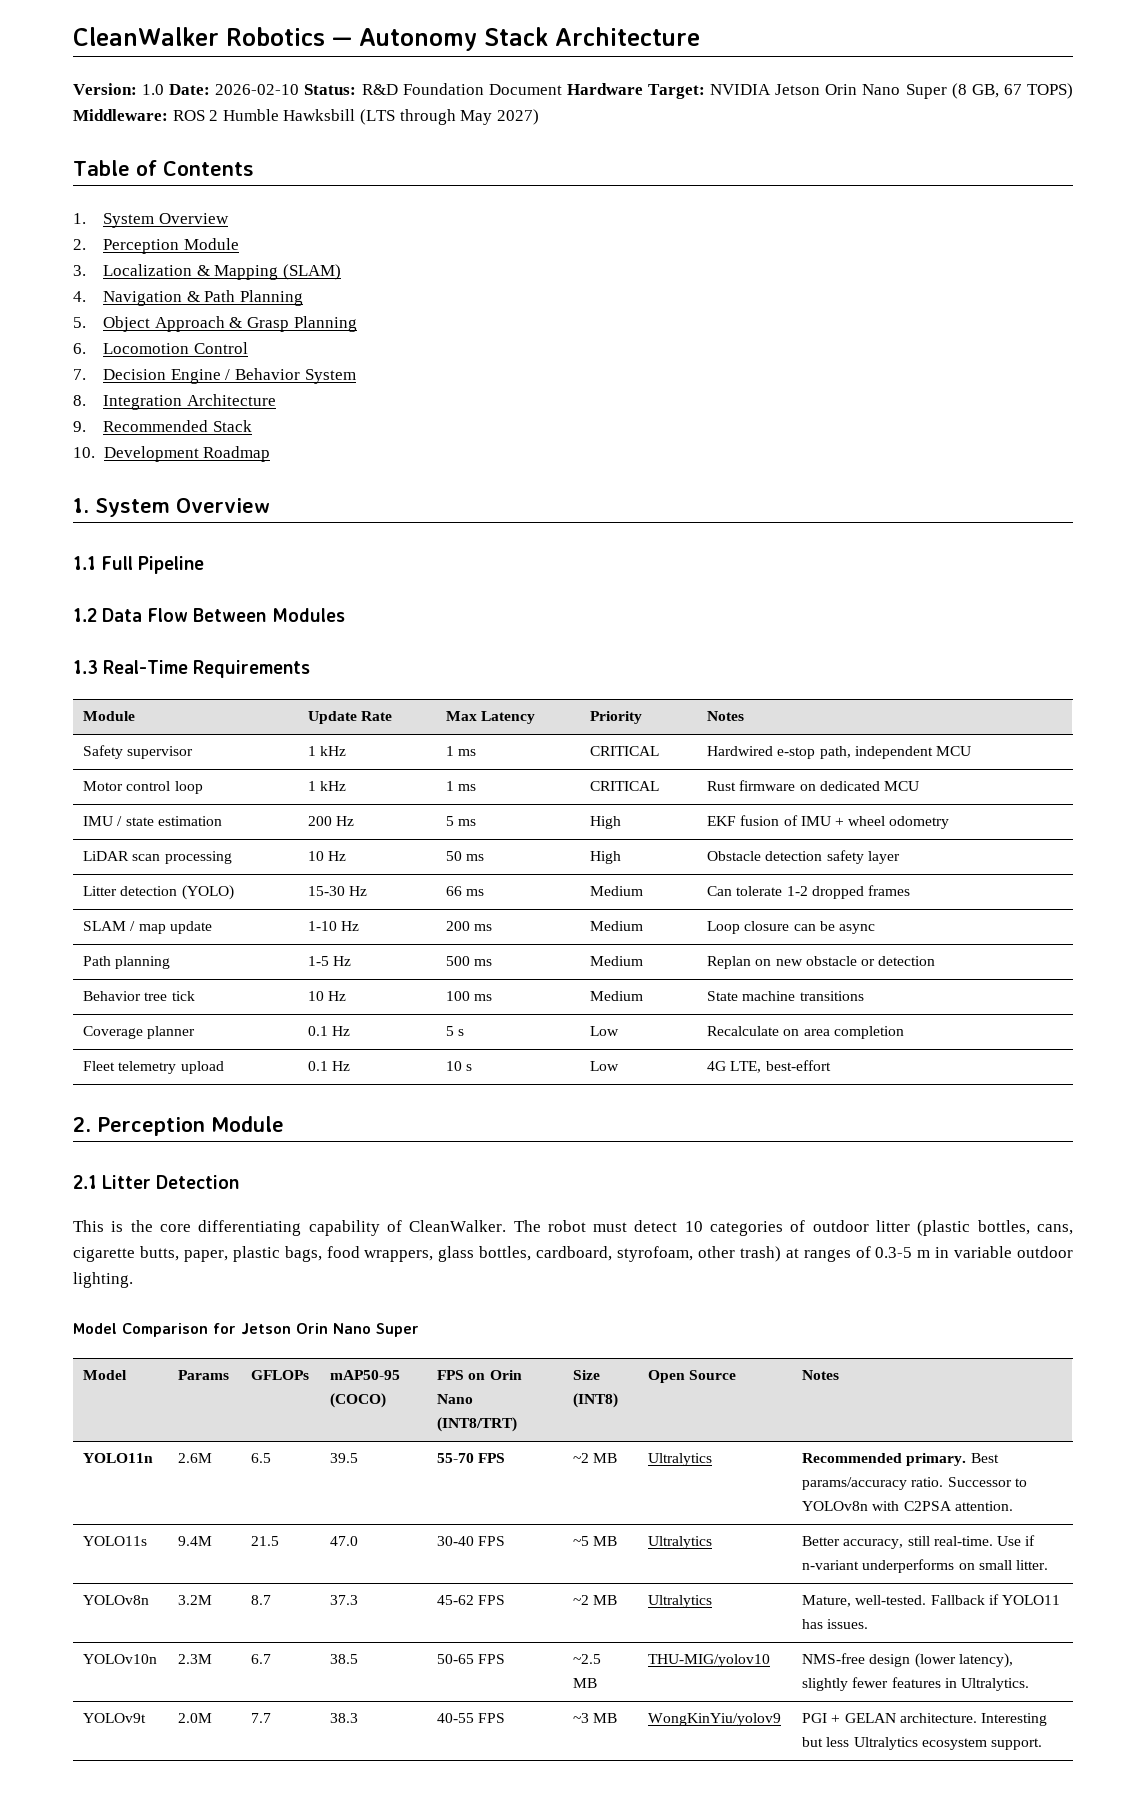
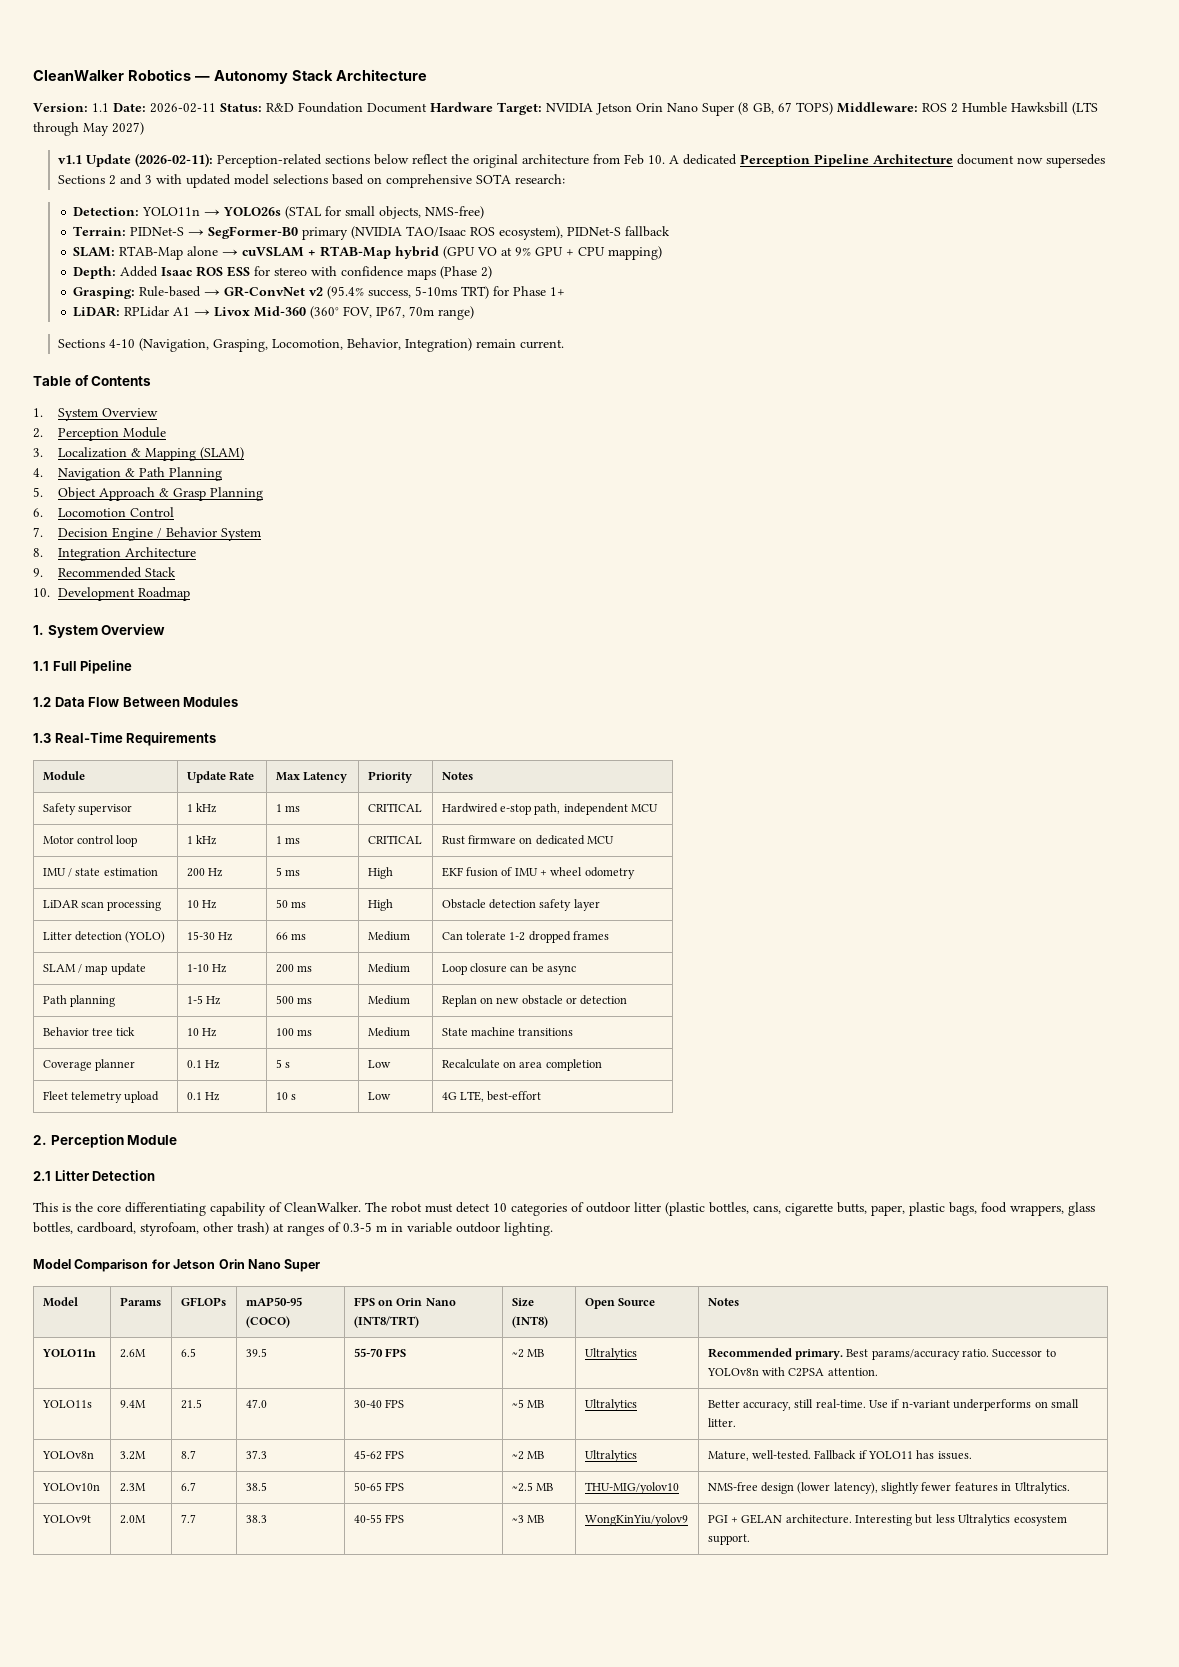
- Version: 1.0 Date: 2026-02-10 Status: R&D Foundation Document Hardware Target: NVIDIA Jetson Orin Nano Super (8 GB, 67 TOPS) Middleware: ROS 2 Humble Hawksbill (LTS through May 2027)
+ Version: 1.1 Date: 2026-02-11 Status: R&D Foundation Document Hardware Target: NVIDIA Jetson Orin Nano Super (8 GB, 67 TOPS) Middleware: ROS 2 Humble Hawksbill (LTS through May 2027)
+ v1.1 Update (2026-02-11): Perception-related sections below reflect the original architecture from Feb 10. A dedicated Perception Pipeline Architecture document now supersedes Sections 2 and 3 with updated model selections based on comprehensive SOTA research:
+ Detection: YOLO11n → YOLO26s (STAL for small objects, NMS-free)
+ Terrain: PIDNet-S → SegFormer-B0 primary (NVIDIA TAO/Isaac ROS ecosystem), PIDNet-S fallback
+ SLAM: RTAB-Map alone → cuVSLAM + RTAB-Map hybrid (GPU VO at 9% GPU + CPU mapping)
+ Depth: Added Isaac ROS ESS for stereo with confidence maps (Phase 2)
+ Grasping: Rule-based → GR-ConvNet v2 (95.4% success, 5-10ms TRT) for Phase 1+
+ LiDAR: RPLidar A1 → Livox Mid-360 (360° FOV, IP67, 70m range)
+ Sections 4-10 (Navigation, Grasping, Locomotion, Behavior, Integration) remain current.

